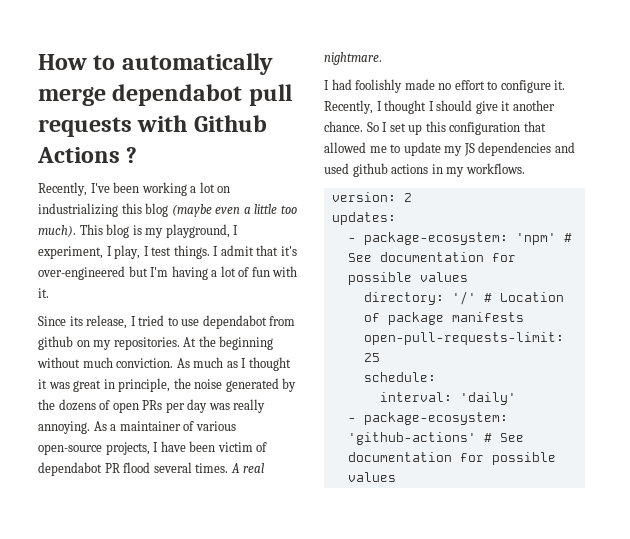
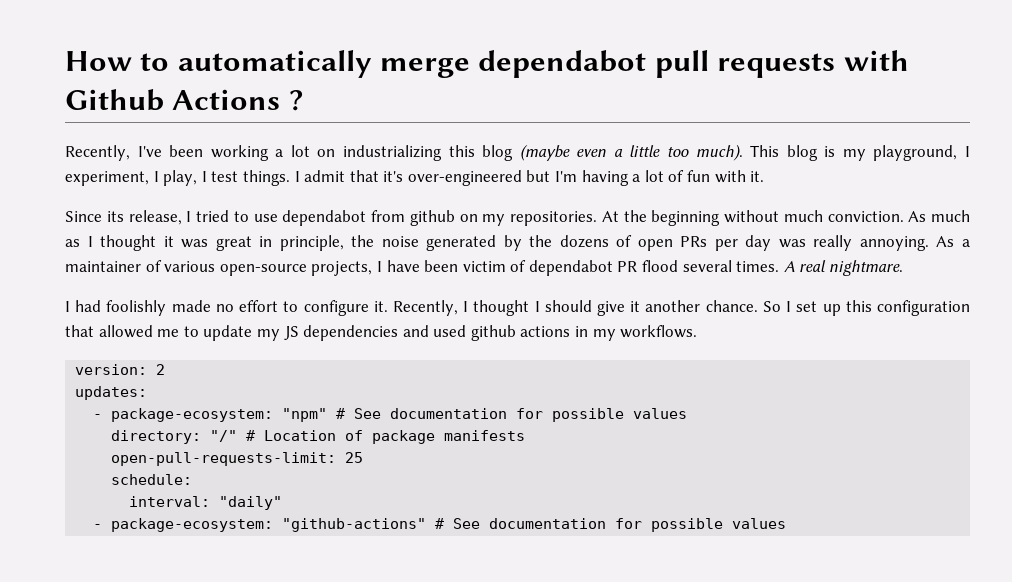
- - package-ecosystem: 'npm' # See documentation for possible values
+ - package-ecosystem: "npm" # See documentation for possible values
- directory: '/' # Location of package manifests
+ directory: "/" # Location of package manifests
- interval: 'daily'
- - package-ecosystem: 'github-actions' # See documentation for possible values
+ interval: "daily"
+ - package-ecosystem: "github-actions" # See documentation for possible values

